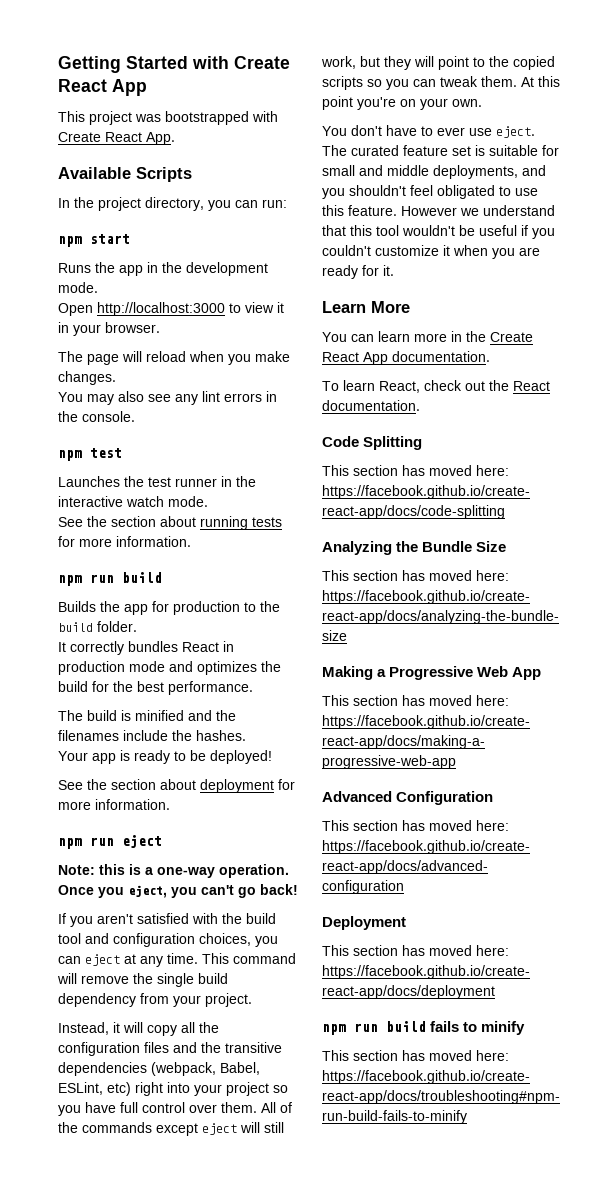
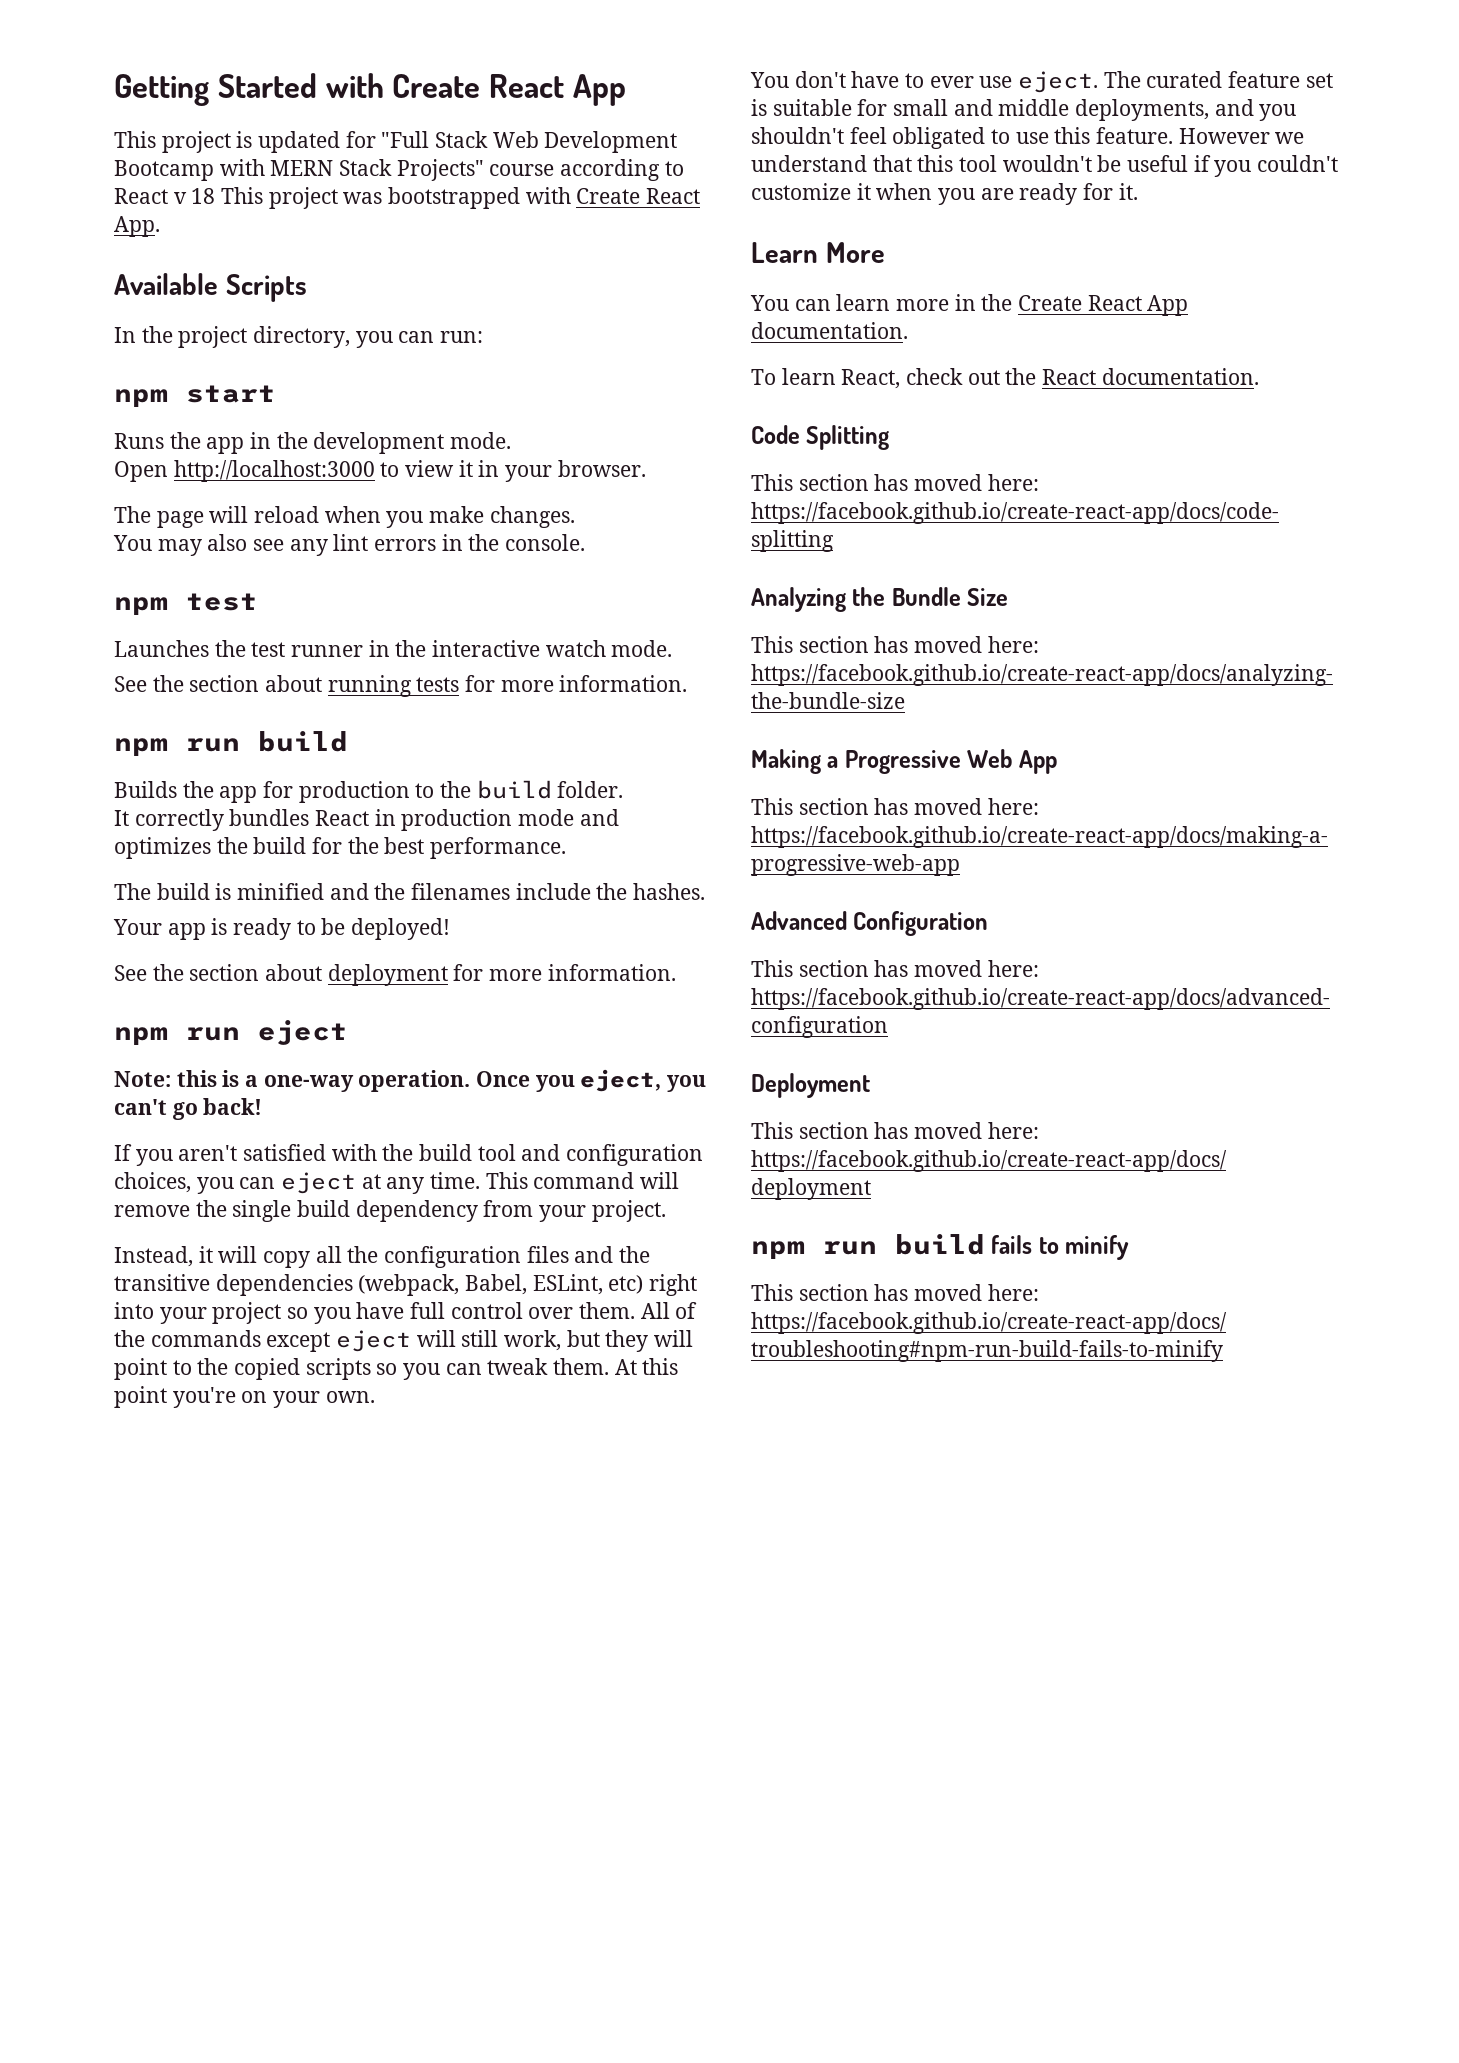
- This project was bootstrapped with Create React App.
+ This project is updated for "Full Stack Web Development Bootcamp with MERN Stack Projects" course according to React v 18 This project was bootstrapped with Create React App.

